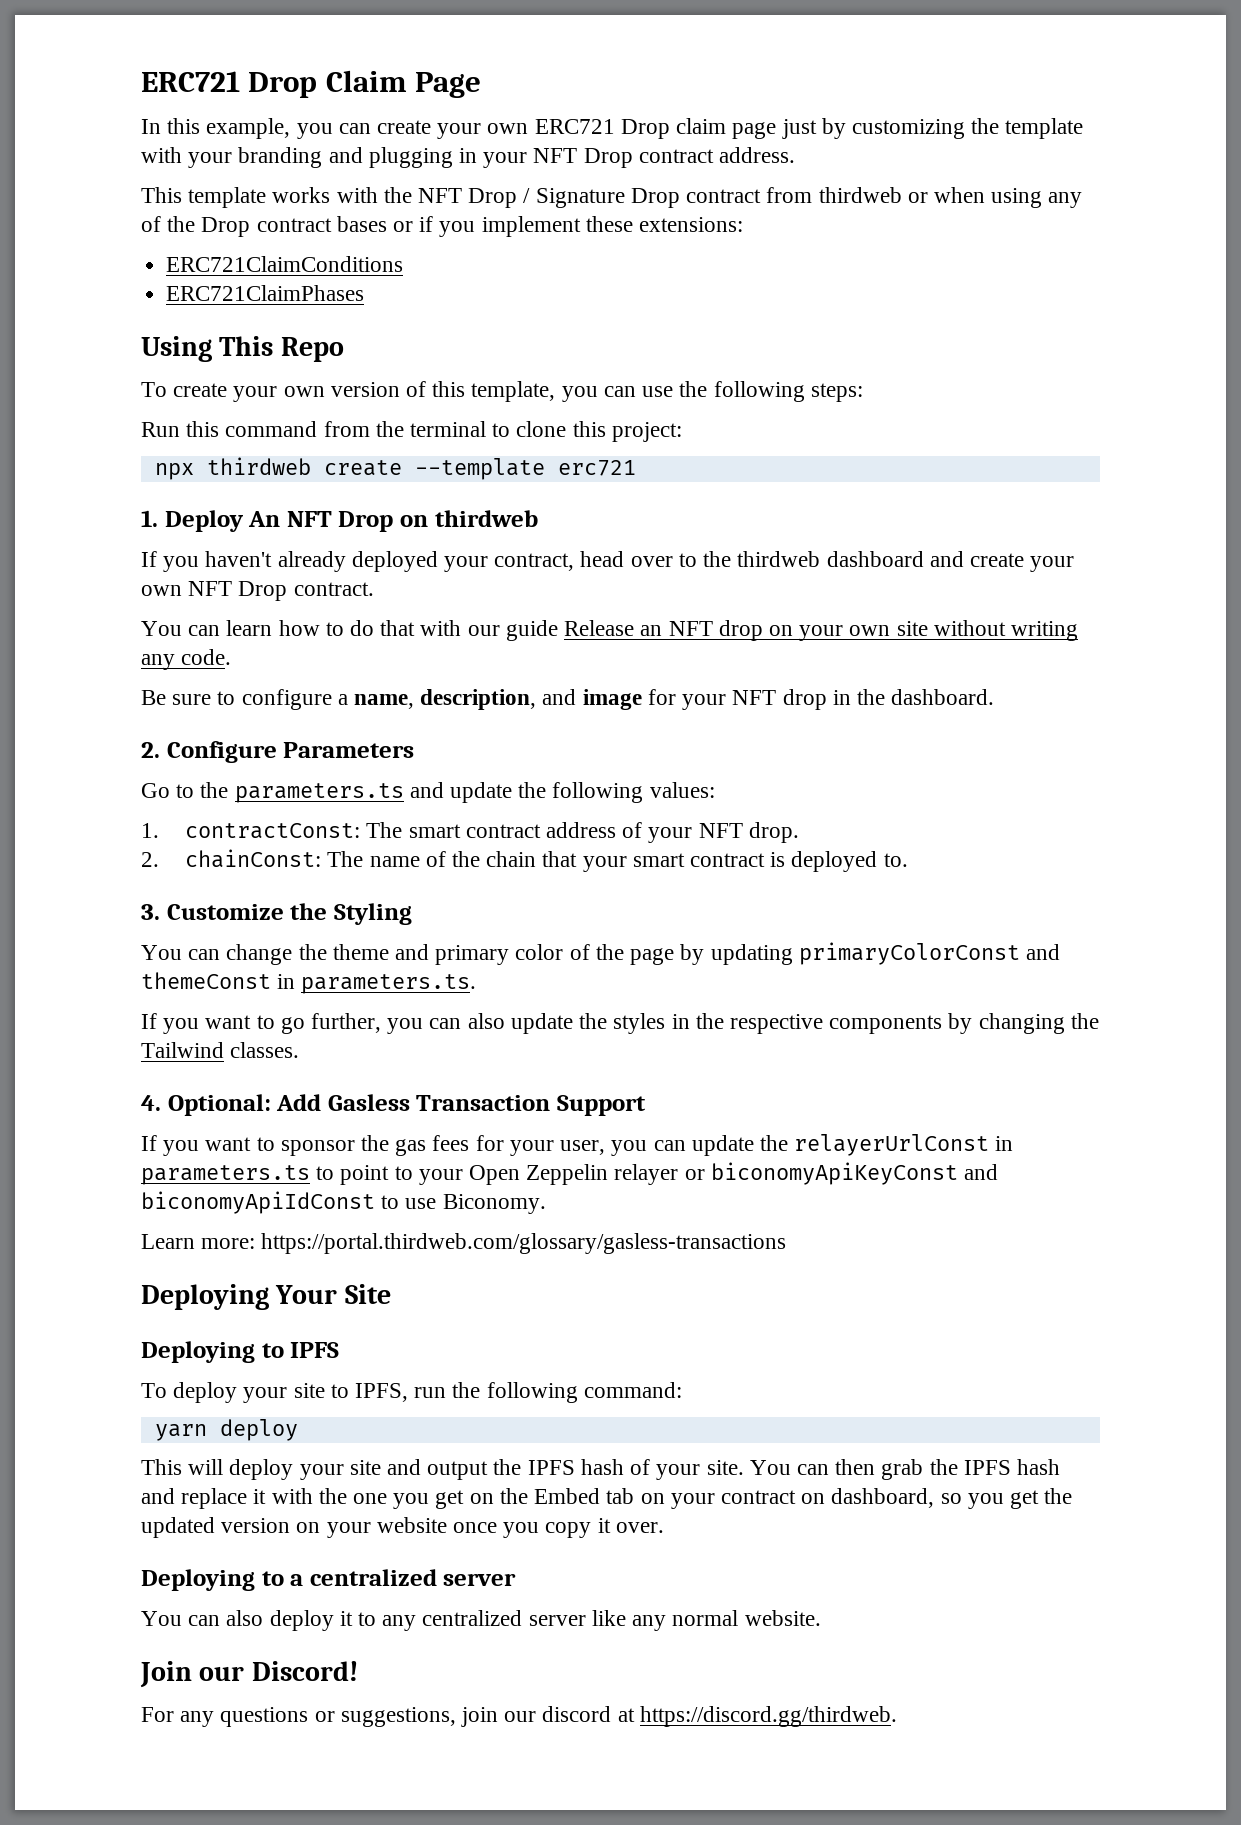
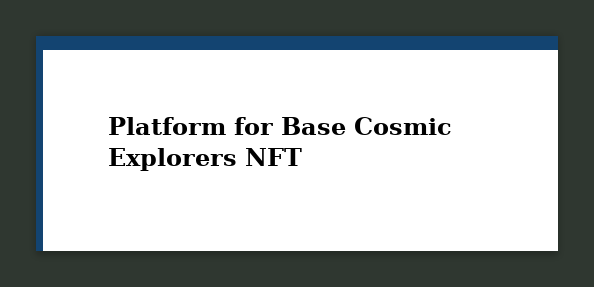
- ERC721 Drop Claim Page
- In this example, you can create your own ERC721 Drop claim page just by customizing the template with your branding and plugging in your NFT Drop contract address.
- This template works with the NFT Drop / Signature Drop contract from thirdweb or when using any of the Drop contract bases or if you implement these extensions:
- ERC721ClaimConditions
- ERC721ClaimPhases
- Using This Repo
- To create your own version of this template, you can use the following steps:
- Run this command from the terminal to clone this project:
- npx thirdweb create --template erc721
- 1. Deploy An NFT Drop on thirdweb
- If you haven't already deployed your contract, head over to the thirdweb dashboard and create your own NFT Drop contract.
- You can learn how to do that with our guide Release an NFT drop on your own site without writing any code.
- Be sure to configure a name, description, and image for your NFT drop in the dashboard.
- 2. Configure Parameters
- Go to the parameters.ts and update the following values:
- 1. contractConst: The smart contract address of your NFT drop.
- 2. chainConst: The name of the chain that your smart contract is deployed to.
- 3. Customize the Styling
- You can change the theme and primary color of the page by updating primaryColorConst and themeConst in parameters.ts.
- If you want to go further, you can also update the styles in the respective components by changing the Tailwind classes.
- 4. Optional: Add Gasless Transaction Support
- If you want to sponsor the gas fees for your user, you can update the relayerUrlConst in parameters.ts to point to your Open Zeppelin relayer or biconomyApiKeyConst and biconomyApiIdConst to use Biconomy.
- Learn more: https://portal.thirdweb.com/glossary/gasless-transactions
- Deploying Your Site
- Deploying to IPFS
- To deploy your site to IPFS, run the following command:
- yarn deploy
- This will deploy your site and output the IPFS hash of your site. You can then grab the IPFS hash and replace it with the one you get on the Embed tab on your contract on dashboard, so you get the updated version on your website once you copy it over.
- Deploying to a centralized server
- You can also deploy it to any centralized server like any normal website.
- Join our Discord!
- For any questions or suggestions, join our discord at https://discord.gg/thirdweb.
+ Platform for Base Cosmic Explorers NFT

